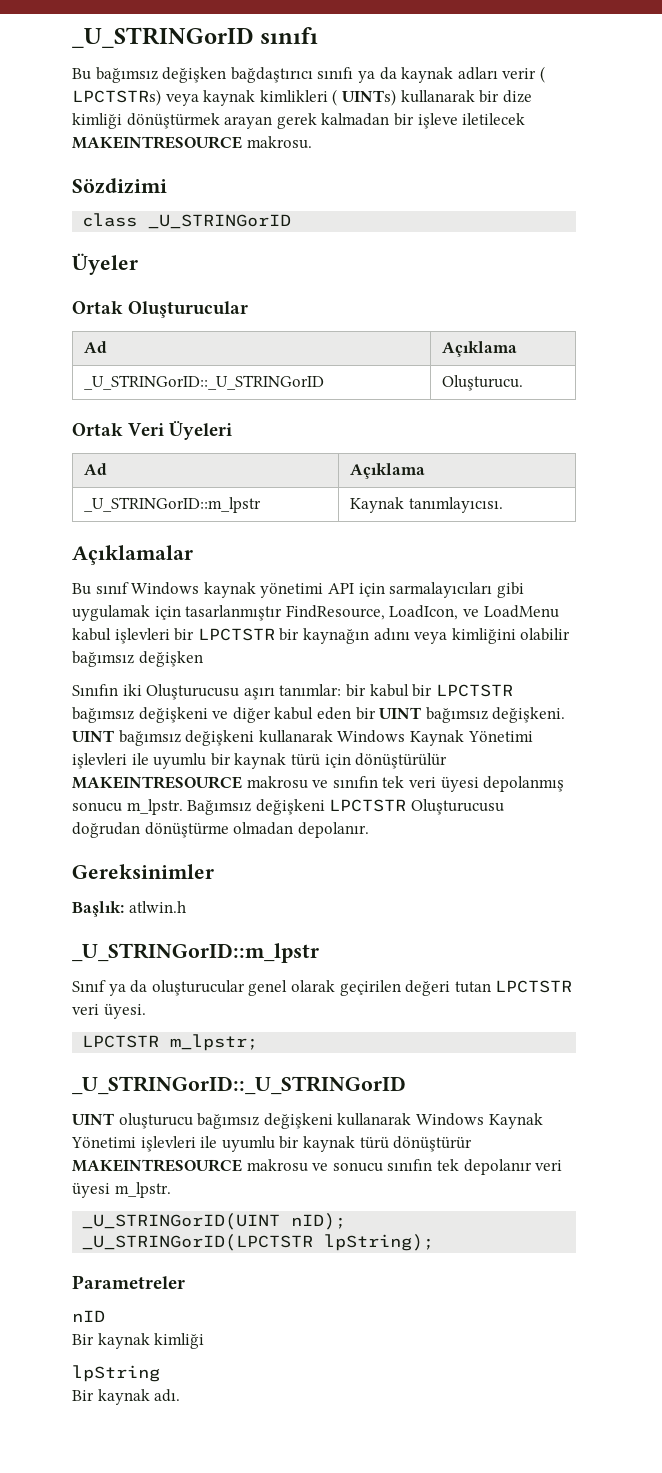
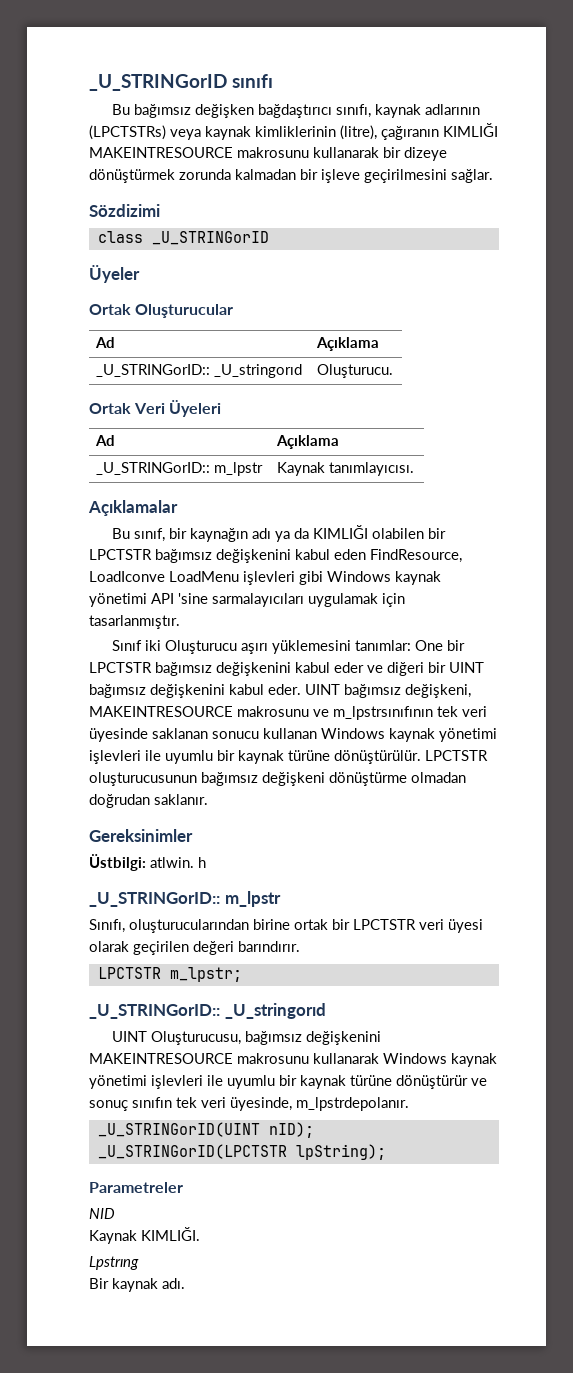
- Bu bağımsız değişken bağdaştırıcı sınıfı ya da kaynak adları verir ( LPCTSTRs) veya kaynak kimlikleri ( UINTs) kullanarak bir dize kimliği dönüştürmek arayan gerek kalmadan bir işleve iletilecek MAKEINTRESOURCE makrosu.
+ Bu bağımsız değişken bağdaştırıcı sınıfı, kaynak adlarının (LPCTSTRs) veya kaynak kimliklerinin (litre), çağıranın KIMLIĞI MAKEINTRESOURCE makrosunu kullanarak bir dizeye dönüştürmek zorunda kalmadan bir işleve geçirilmesini sağlar.
- _U_STRINGorID::_U_STRINGorID | Oluşturucu.
+ _U_STRINGorID:: _U_stringorıd | Oluşturucu.
- _U_STRINGorID::m_lpstr | Kaynak tanımlayıcısı.
+ _U_STRINGorID:: m_lpstr | Kaynak tanımlayıcısı.
- Bu sınıf Windows kaynak yönetimi API için sarmalayıcıları gibi uygulamak için tasarlanmıştır FindResource, LoadIcon, ve LoadMenu kabul işlevleri bir LPCTSTR bir kaynağın adını veya kimliğini olabilir bağımsız değişken
- Sınıfın iki Oluşturucusu aşırı tanımlar: bir kabul bir LPCTSTR bağımsız değişkeni ve diğer kabul eden bir UINT bağımsız değişkeni. UINT bağımsız değişkeni kullanarak Windows Kaynak Yönetimi işlevleri ile uyumlu bir kaynak türü için dönüştürülür MAKEINTRESOURCE makrosu ve sınıfın tek veri üyesi depolanmış sonucu m_lpstr. Bağımsız değişkeni LPCTSTR Oluşturucusu doğrudan dönüştürme olmadan depolanır.
+ Bu sınıf, bir kaynağın adı ya da KIMLIĞI olabilen bir LPCTSTR bağımsız değişkenini kabul eden FindResource, LoadIconve LoadMenu işlevleri gibi Windows kaynak yönetimi API 'sine sarmalayıcıları uygulamak için tasarlanmıştır.
+ Sınıf iki Oluşturucu aşırı yüklemesini tanımlar: One bir LPCTSTR bağımsız değişkenini kabul eder ve diğeri bir UINT bağımsız değişkenini kabul eder. UINT bağımsız değişkeni, MAKEINTRESOURCE makrosunu ve m_lpstrsınıfının tek veri üyesinde saklanan sonucu kullanan Windows kaynak yönetimi işlevleri ile uyumlu bir kaynak türüne dönüştürülür. LPCTSTR oluşturucusunun bağımsız değişkeni dönüştürme olmadan doğrudan saklanır.
  Gereksinimler
- Başlık: atlwin.h
- _U_STRINGorID::m_lpstr
- Sınıf ya da oluşturucular genel olarak geçirilen değeri tutan LPCTSTR veri üyesi.
+ Üstbilgi: atlwin. h
+ _U_STRINGorID:: m_lpstr
+ Sınıfı, oluşturucularından birine ortak bir LPCTSTR veri üyesi olarak geçirilen değeri barındırır.
  LPCTSTR m_lpstr;
- _U_STRINGorID::_U_STRINGorID
- UINT oluşturucu bağımsız değişkeni kullanarak Windows Kaynak Yönetimi işlevleri ile uyumlu bir kaynak türü dönüştürür MAKEINTRESOURCE makrosu ve sonucu sınıfın tek depolanır veri üyesi m_lpstr.
+ _U_STRINGorID:: _U_stringorıd
+ UINT Oluşturucusu, bağımsız değişkenini MAKEINTRESOURCE makrosunu kullanarak Windows kaynak yönetimi işlevleri ile uyumlu bir kaynak türüne dönüştürür ve sonuç sınıfın tek veri üyesinde, m_lpstrdepolanır.
- nID
- Bir kaynak kimliği
- lpString
+ NID
+ Kaynak KIMLIĞI.
+ Lpstrıng

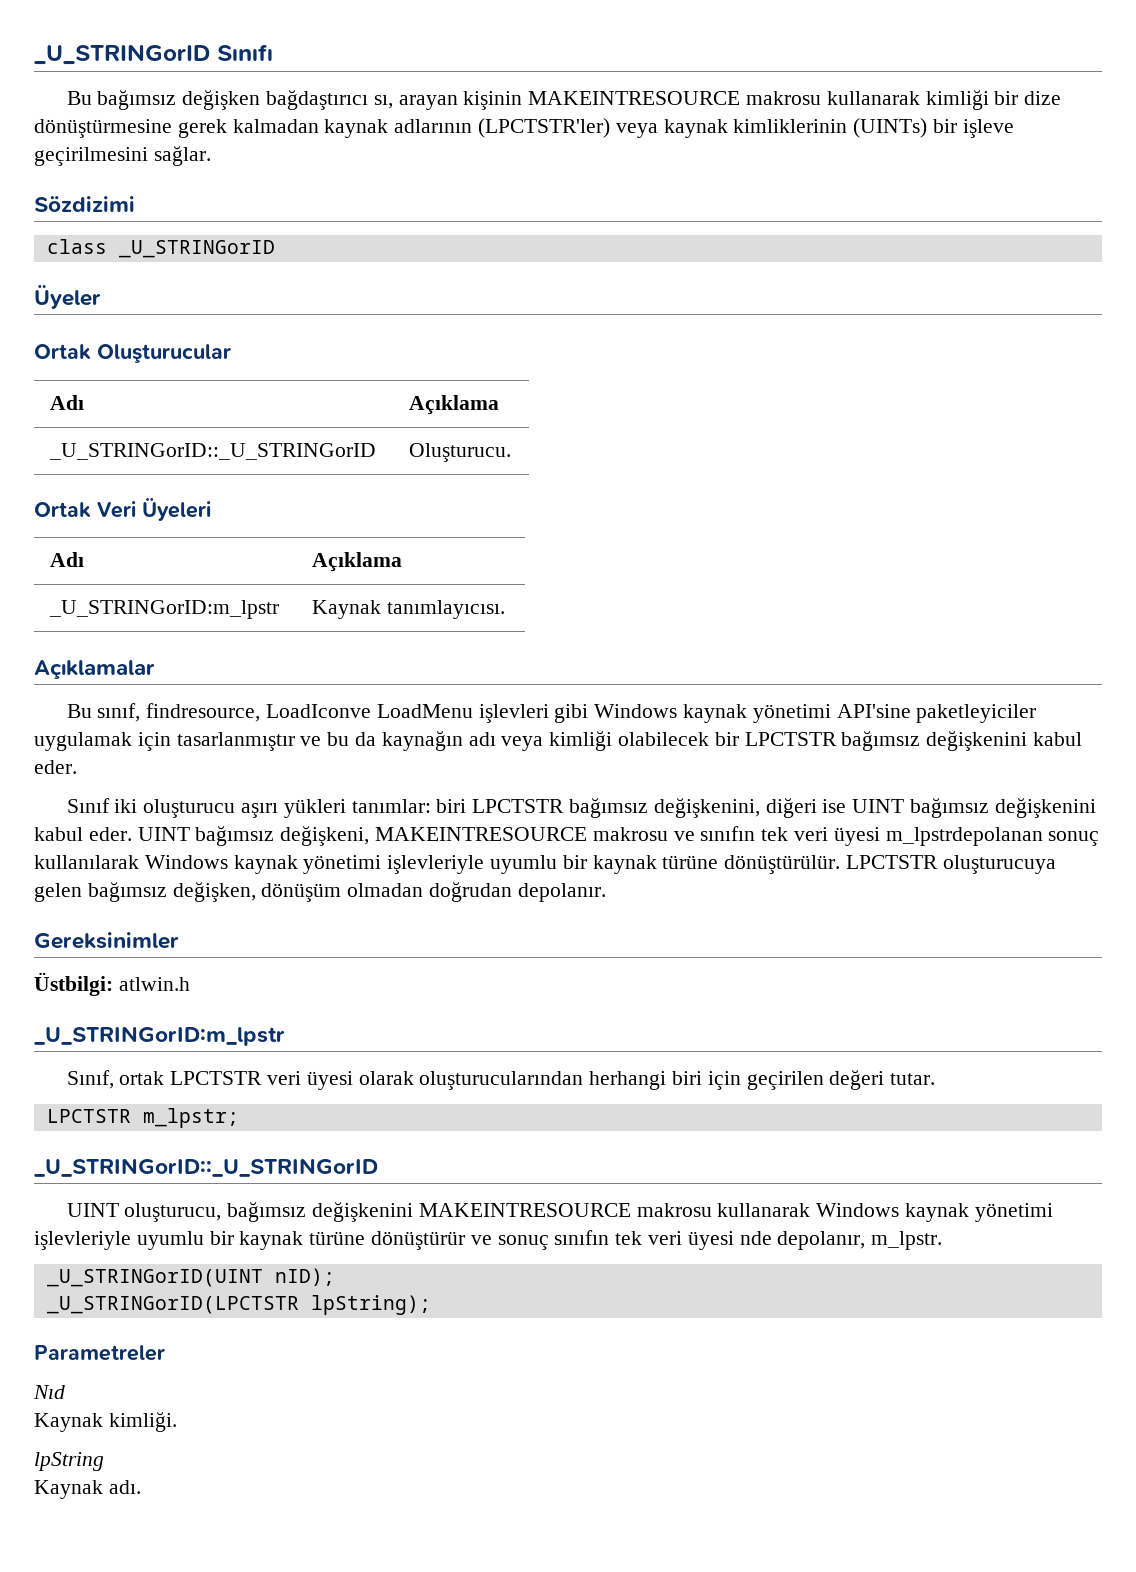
- _U_STRINGorID sınıfı
+ _U_STRINGorID Sınıfı
- Bu bağımsız değişken bağdaştırıcı sınıfı, kaynak adlarının (LPCTSTRs) veya kaynak kimliklerinin (litre), çağıranın KIMLIĞI MAKEINTRESOURCE makrosunu kullanarak bir dizeye dönüştürmek zorunda kalmadan bir işleve geçirilmesini sağlar.
+ Bu bağımsız değişken bağdaştırıcı sı, arayan kişinin MAKEINTRESOURCE makrosu kullanarak kimliği bir dize dönüştürmesine gerek kalmadan kaynak adlarının (LPCTSTR'ler) veya kaynak kimliklerinin (UINTs) bir işleve geçirilmesini sağlar.
  Ortak Oluşturucular
- Ad | Açıklama
- _U_STRINGorID:: _U_stringorıd | Oluşturucu.
+ Adı | Açıklama
+ _U_STRINGorID::_U_STRINGorID | Oluşturucu.
  Ortak Veri Üyeleri
- Ad | Açıklama
- _U_STRINGorID:: m_lpstr | Kaynak tanımlayıcısı.
+ Adı | Açıklama
+ _U_STRINGorID:m_lpstr | Kaynak tanımlayıcısı.
- Bu sınıf, bir kaynağın adı ya da KIMLIĞI olabilen bir LPCTSTR bağımsız değişkenini kabul eden FindResource, LoadIconve LoadMenu işlevleri gibi Windows kaynak yönetimi API 'sine sarmalayıcıları uygulamak için tasarlanmıştır.
- Sınıf iki Oluşturucu aşırı yüklemesini tanımlar: One bir LPCTSTR bağımsız değişkenini kabul eder ve diğeri bir UINT bağımsız değişkenini kabul eder.
+ Bu sınıf, findresource, LoadIconve LoadMenu işlevleri gibi Windows kaynak yönetimi API'sine paketleyiciler uygulamak için tasarlanmıştır ve bu da kaynağın adı veya kimliği olabilecek bir LPCTSTR bağımsız değişkenini kabul eder.
+ Sınıf iki oluşturucu aşırı yükleri tanımlar: biri LPCTSTR bağımsız değişkenini, diğeri ise UINT bağımsız değişkenini kabul eder.
- UINT bağımsız değişkeni, MAKEINTRESOURCE makrosunu ve m_lpstrsınıfının tek veri üyesinde saklanan sonucu kullanan Windows kaynak yönetimi işlevleri ile uyumlu bir kaynak türüne dönüştürülür.
+ UINT bağımsız değişkeni, MAKEINTRESOURCE makrosu ve sınıfın tek veri üyesi m_lpstrdepolanan sonuç kullanılarak Windows kaynak yönetimi işlevleriyle uyumlu bir kaynak türüne dönüştürülür.
- LPCTSTR oluşturucusunun bağımsız değişkeni dönüştürme olmadan doğrudan saklanır.
+ LPCTSTR oluşturucuya gelen bağımsız değişken, dönüşüm olmadan doğrudan depolanır.
- Üstbilgi: atlwin. h
- _U_STRINGorID:: m_lpstr
- Sınıfı, oluşturucularından birine ortak bir LPCTSTR veri üyesi olarak geçirilen değeri barındırır.
+ Üstbilgi: atlwin.h
+ _U_STRINGorID:m_lpstr
+ Sınıf, ortak LPCTSTR veri üyesi olarak oluşturucularından herhangi biri için geçirilen değeri tutar.
  LPCTSTR m_lpstr;
- _U_STRINGorID:: _U_stringorıd
- UINT Oluşturucusu, bağımsız değişkenini MAKEINTRESOURCE makrosunu kullanarak Windows kaynak yönetimi işlevleri ile uyumlu bir kaynak türüne dönüştürür ve sonuç sınıfın tek veri üyesinde, m_lpstrdepolanır.
+ _U_STRINGorID::_U_STRINGorID
+ UINT oluşturucu, bağımsız değişkenini MAKEINTRESOURCE makrosu kullanarak Windows kaynak yönetimi işlevleriyle uyumlu bir kaynak türüne dönüştürür ve sonuç sınıfın tek veri üyesi nde depolanır, m_lpstr.
- NID
- Kaynak KIMLIĞI.
- Lpstrıng
- Bir kaynak adı.
+ Nıd
+ Kaynak kimliği.
+ lpString
+ Kaynak adı.

